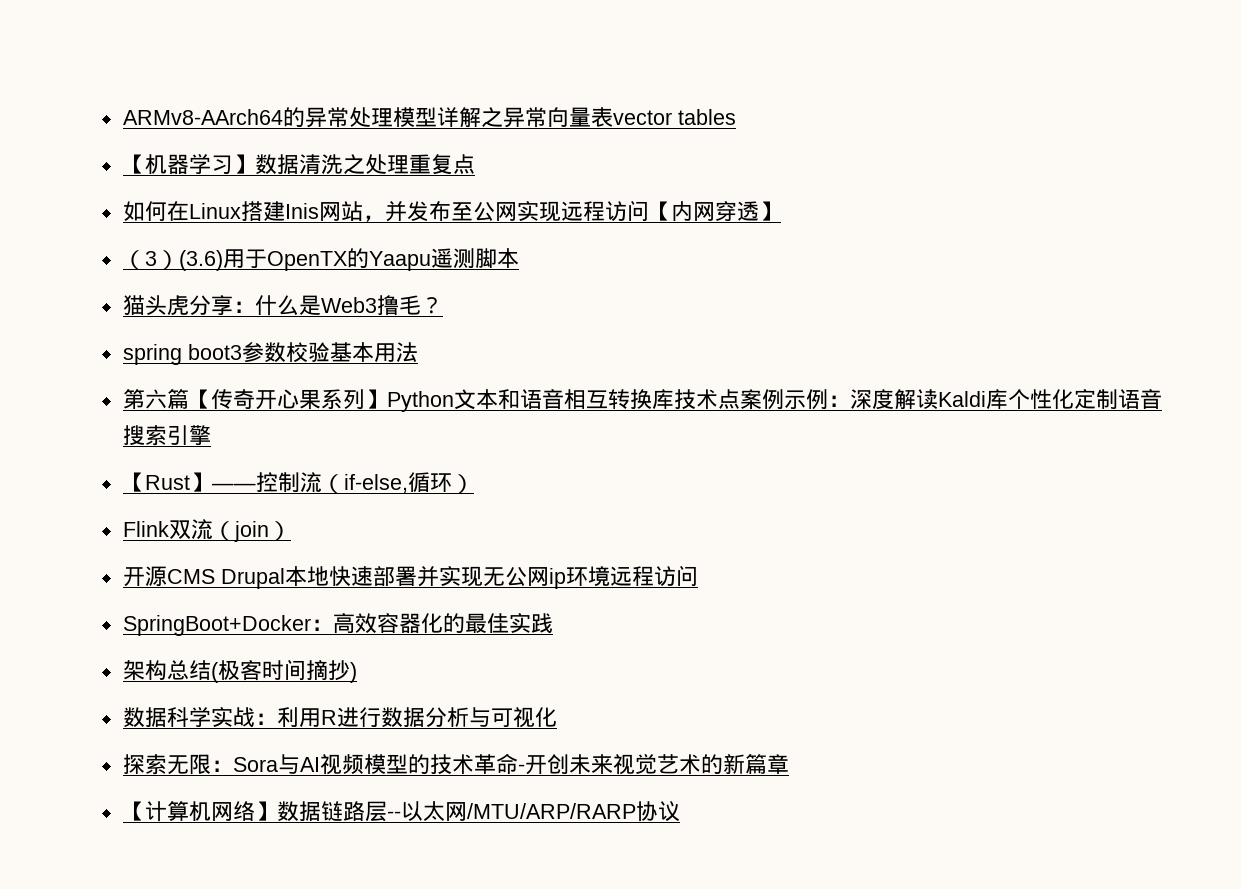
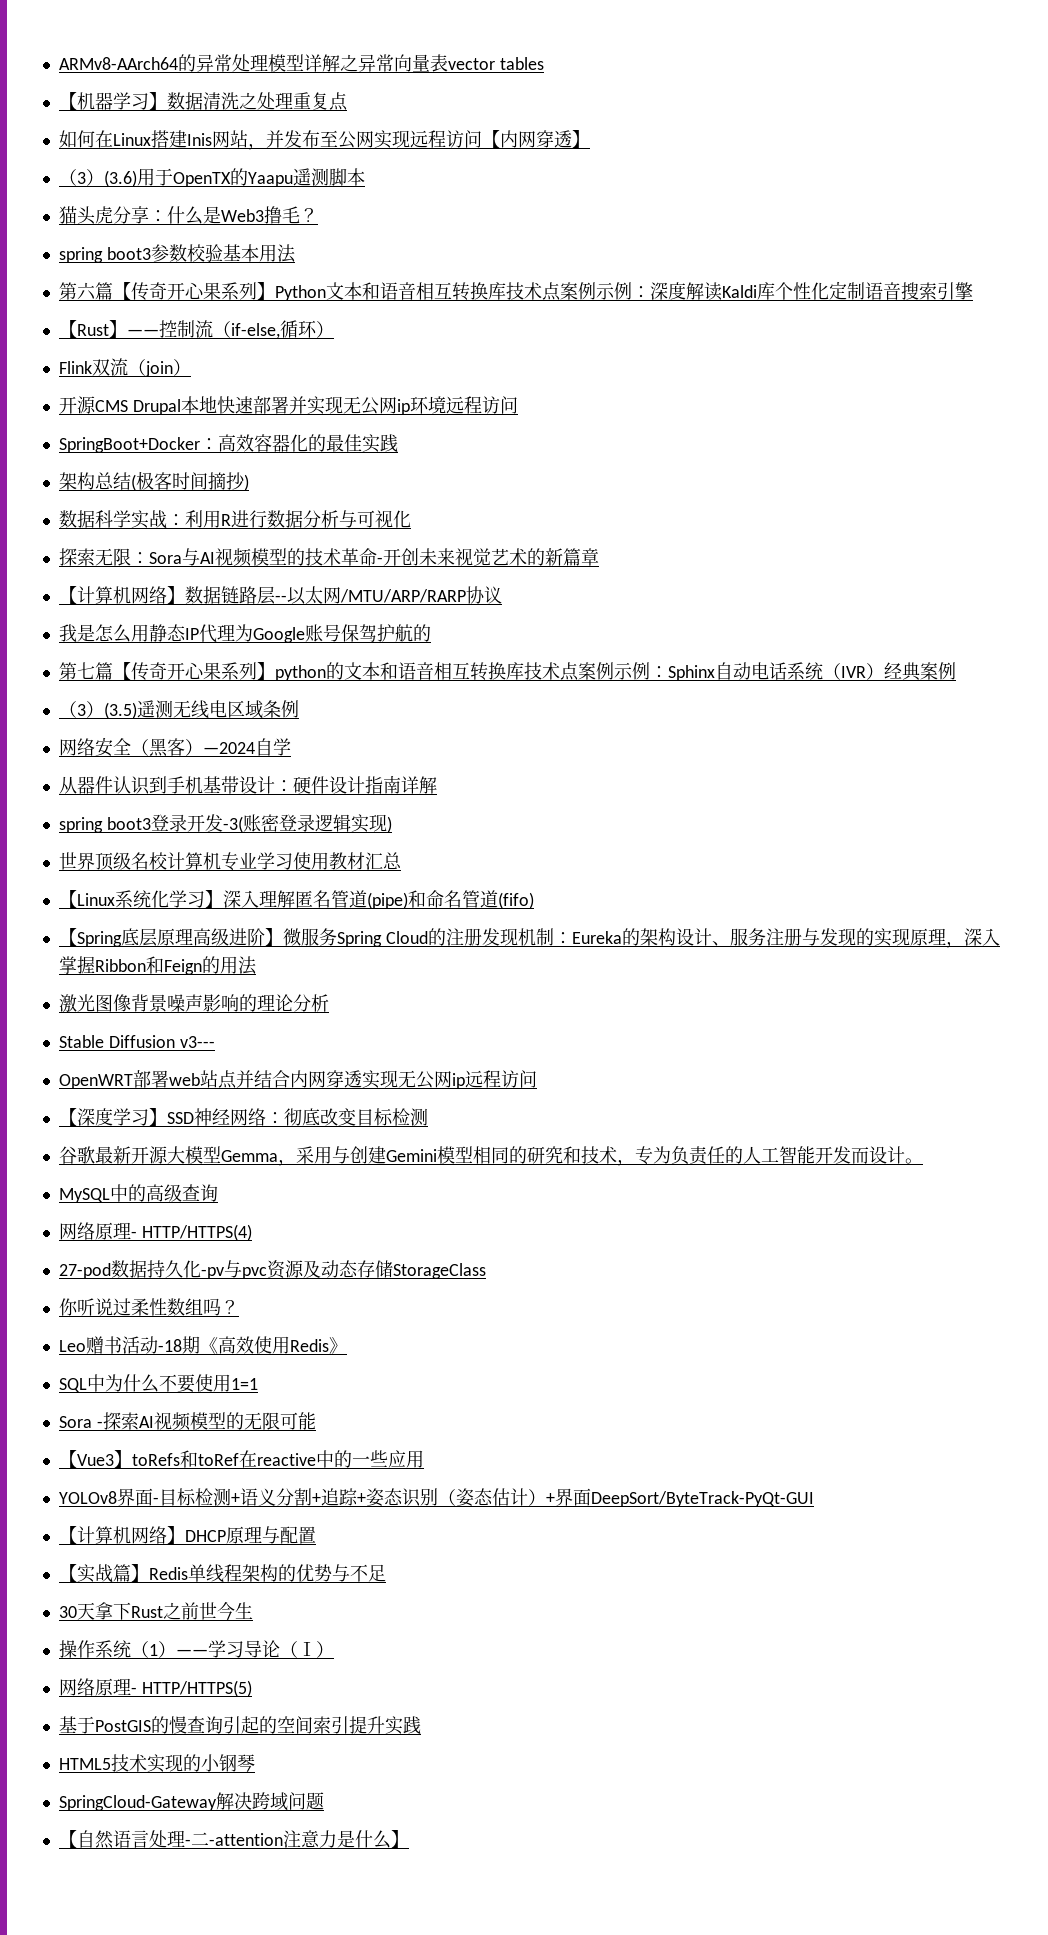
+ 我是怎么用静态IP代理为Google账号保驾护航的
+ 第七篇【传奇开心果系列】python的文本和语音相互转换库技术点案例示例：Sphinx自动电话系统（IVR）经典案例
+ （3）(3.5)遥测无线电区域条例
+ 网络安全（黑客）—2024自学
+ 从器件认识到手机基带设计：硬件设计指南详解
+ spring boot3登录开发-3(账密登录逻辑实现)
+ 世界顶级名校计算机专业学习使用教材汇总
+ 【Linux系统化学习】深入理解匿名管道(pipe)和命名管道(fifo)
+ 【Spring底层原理高级进阶】微服务Spring Cloud的注册发现机制：Eureka的架构设计、服务注册与发现的实现原理，深入掌握Ribbon和Feign的用法
+ 激光图像背景噪声影响的理论分析
+ Stable Diffusion v3---
+ OpenWRT部署web站点并结合内网穿透实现无公网ip远程访问
+ 【深度学习】SSD神经网络：彻底改变目标检测
+ 谷歌最新开源大模型Gemma，采用与创建Gemini模型相同的研究和技术，专为负责任的人工智能开发而设计。
+ MySQL中的高级查询
+ 网络原理- HTTP/HTTPS(4)
+ 27-pod数据持久化-pv与pvc资源及动态存储StorageClass
+ 你听说过柔性数组吗？
+ Leo赠书活动-18期《高效使用Redis》
+ SQL中为什么不要使用1=1
+ Sora -探索AI视频模型的无限可能
+ 【Vue3】toRefs和toRef在reactive中的一些应用
+ YOLOv8界面-目标检测+语义分割+追踪+姿态识别（姿态估计）+界面DeepSort/ByteTrack-PyQt-GUI
+ 【计算机网络】DHCP原理与配置
+ 【实战篇】Redis单线程架构的优势与不足
+ 30天拿下Rust之前世今生
+ 操作系统（1）——学习导论（Ⅰ）
+ 网络原理- HTTP/HTTPS(5)
+ 基于PostGIS的慢查询引起的空间索引提升实践
+ HTML5技术实现的小钢琴
+ SpringCloud-Gateway解决跨域问题
+ 【自然语言处理-二-attention注意力是什么】

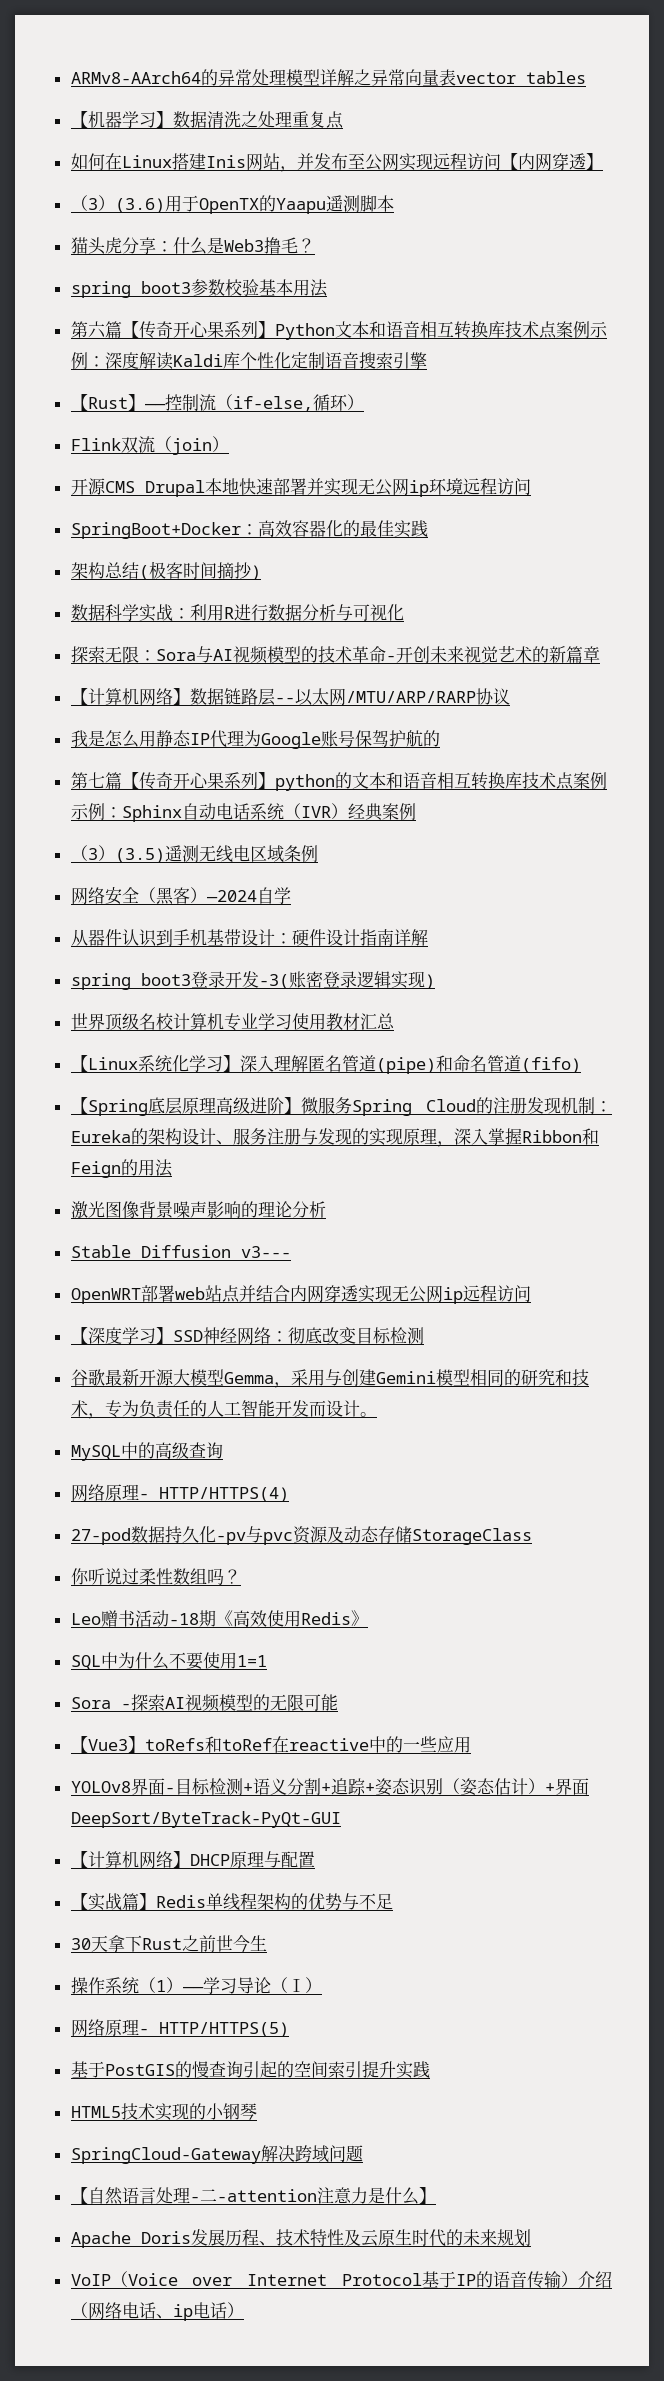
+ Apache Doris发展历程、技术特性及云原生时代的未来规划
+ VoIP（Voice over Internet Protocol基于IP的语音传输）介绍（网络电话、ip电话）

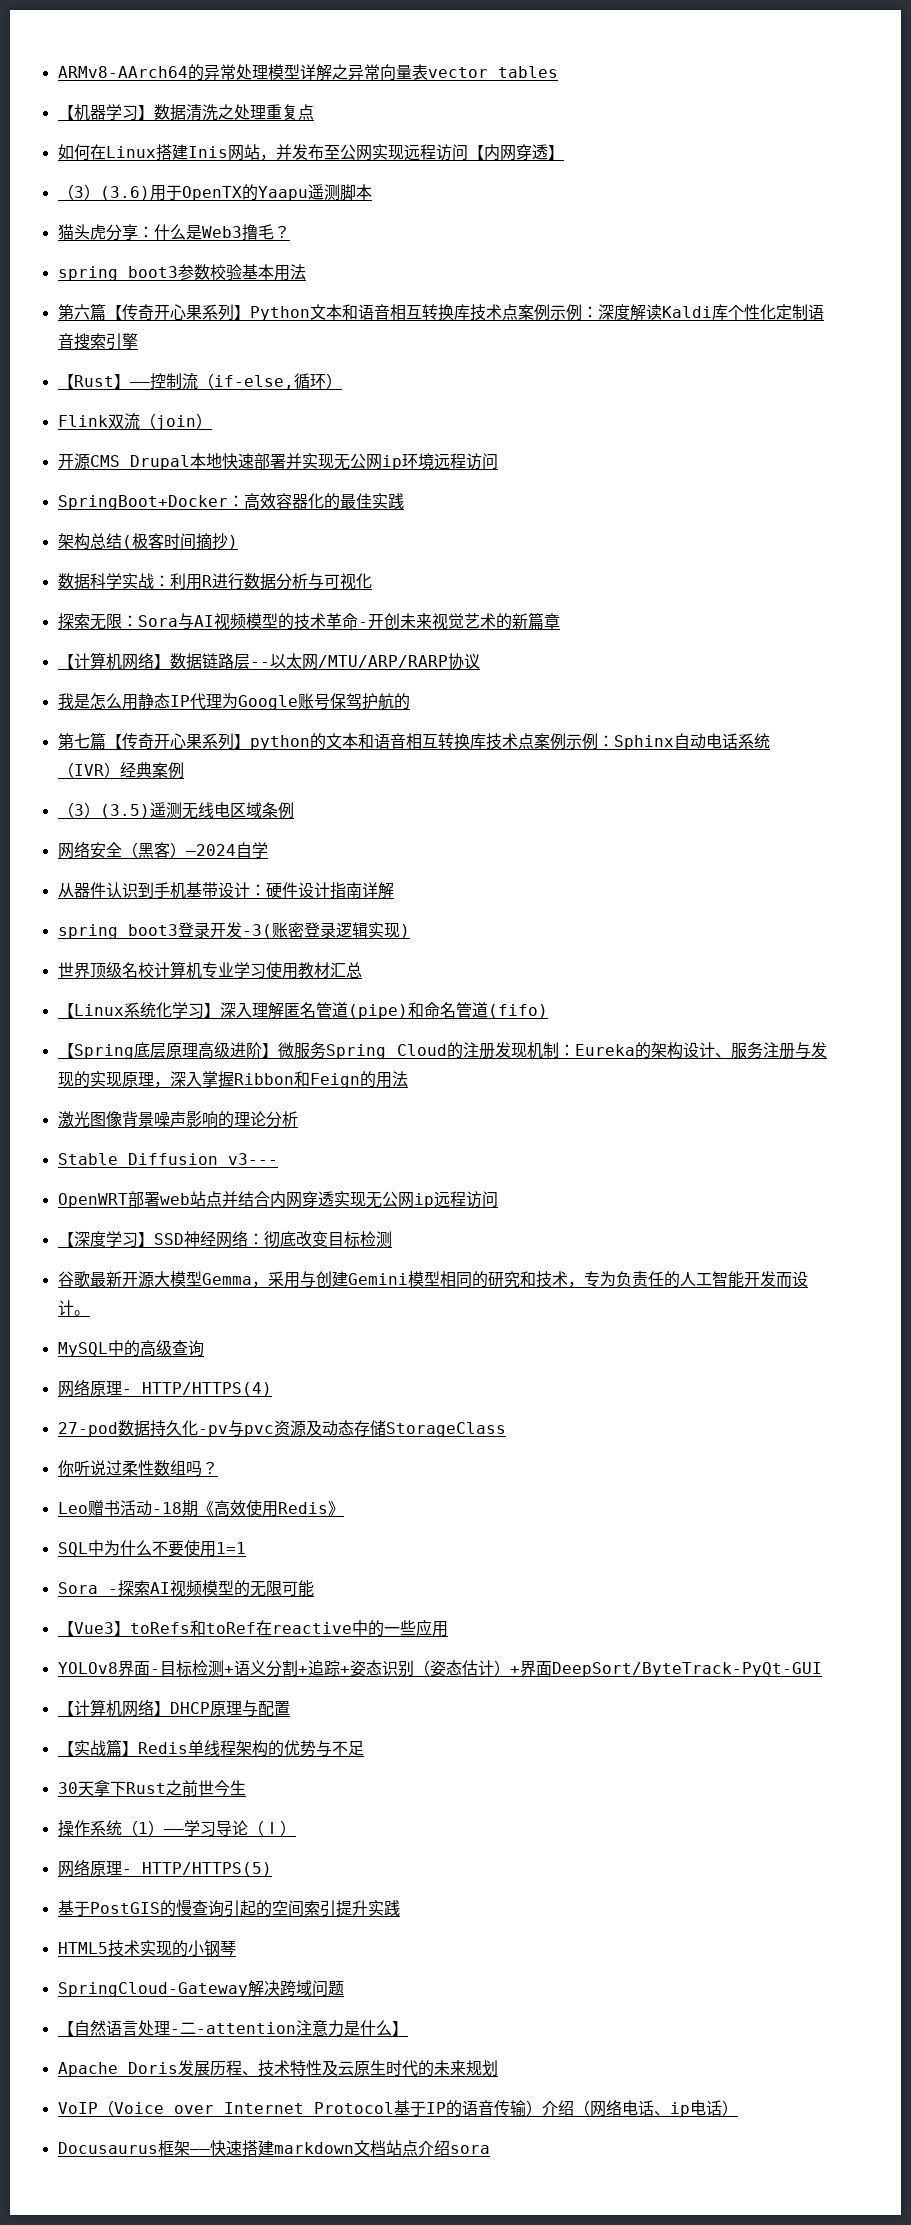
+ Docusaurus框架——快速搭建markdown文档站点介绍sora

